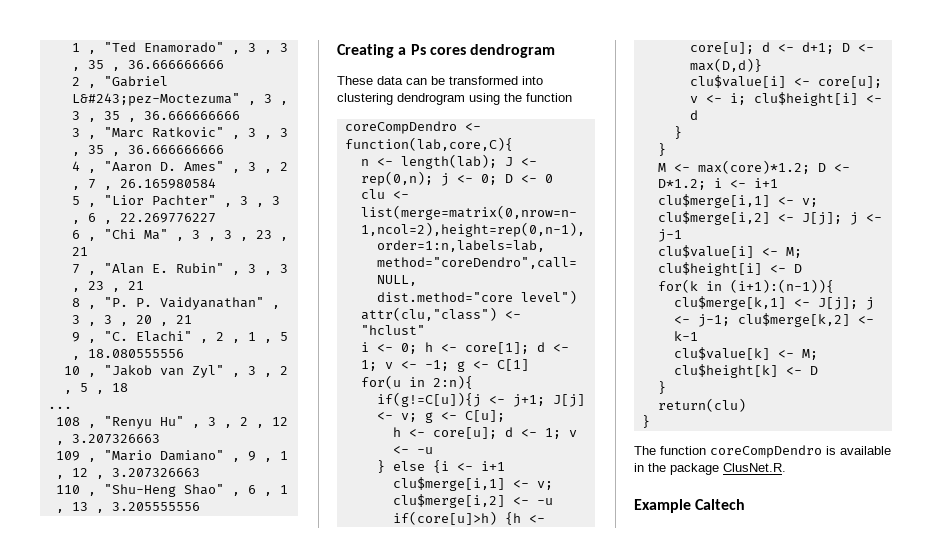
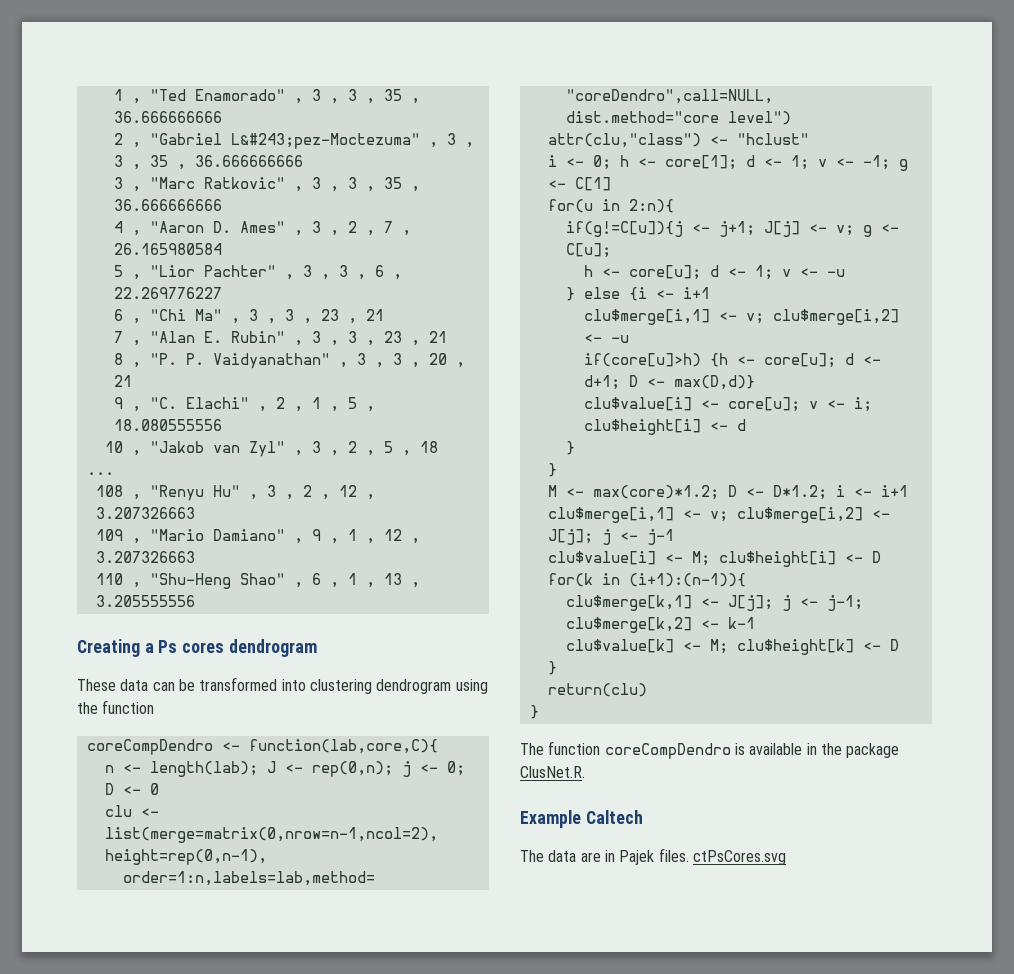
+ The data are in Pajek files. ctPsCores.svg

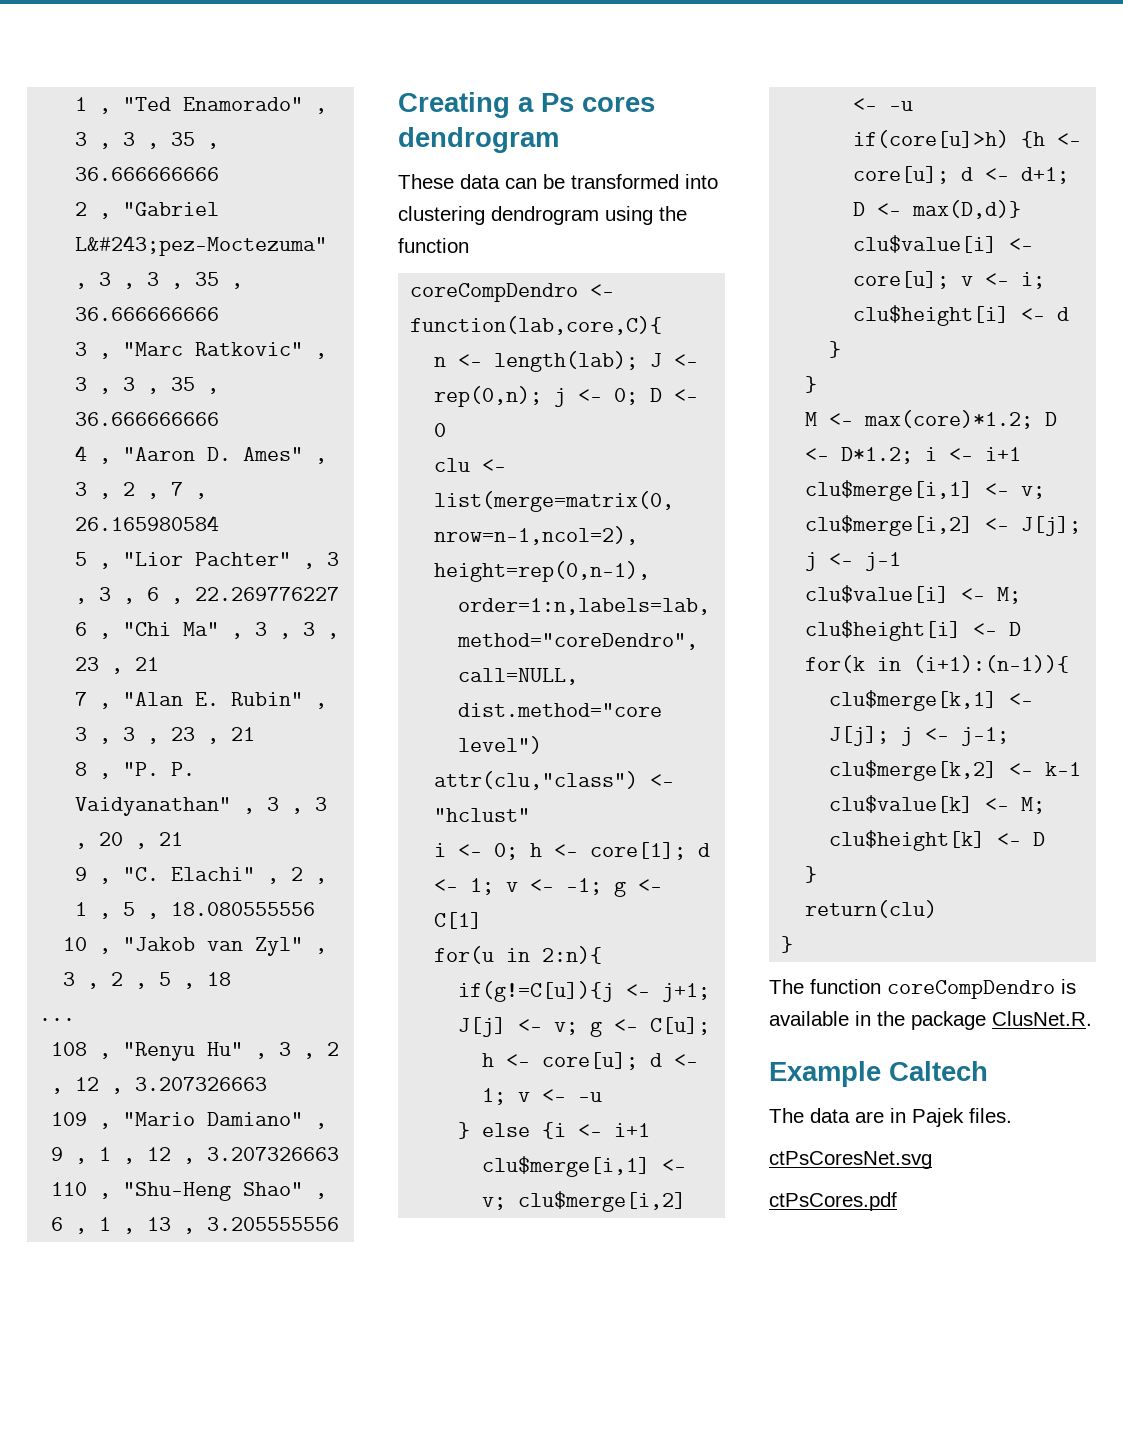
- The data are in Pajek files. ctPsCores.svg
+ The data are in Pajek files.
+ ctPsCoresNet.svg
+ ctPsCores.pdf

